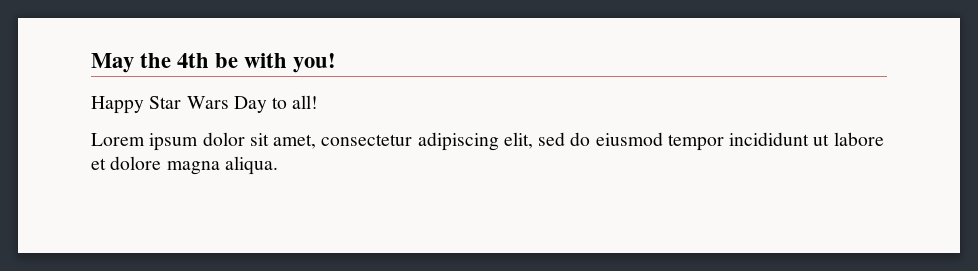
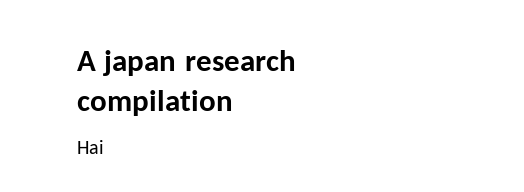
- May the 4th be with you!
- Happy Star Wars Day to all!
- Lorem ipsum dolor sit amet, consectetur adipiscing elit, sed do eiusmod tempor incididunt ut labore et dolore magna aliqua.
+ A japan research compilation
+ Hai

